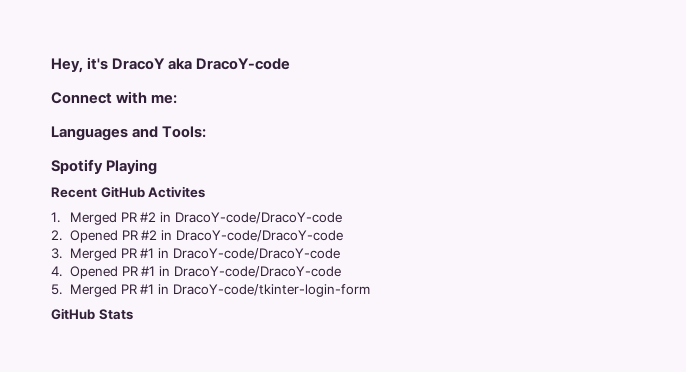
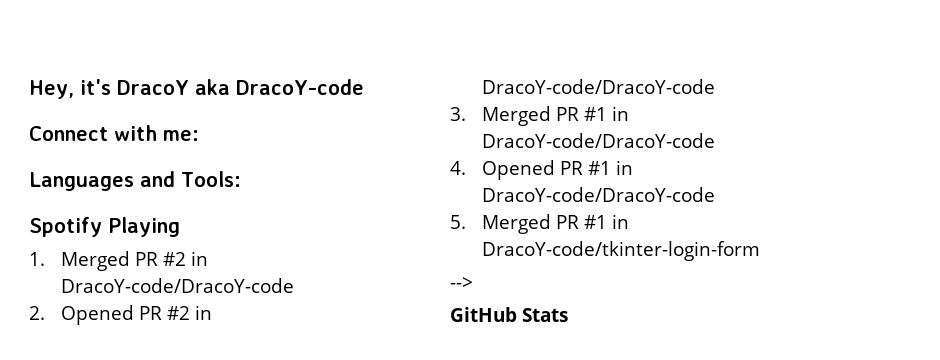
- Recent GitHub Activites
+ -->

